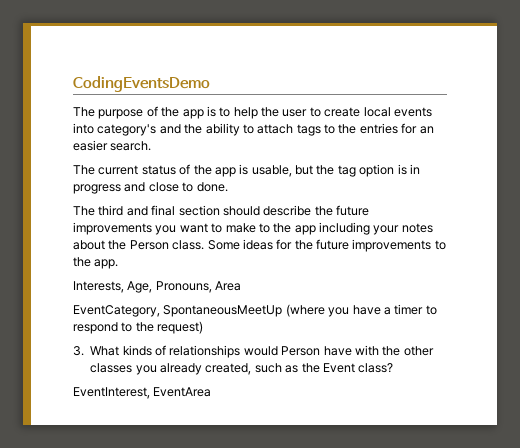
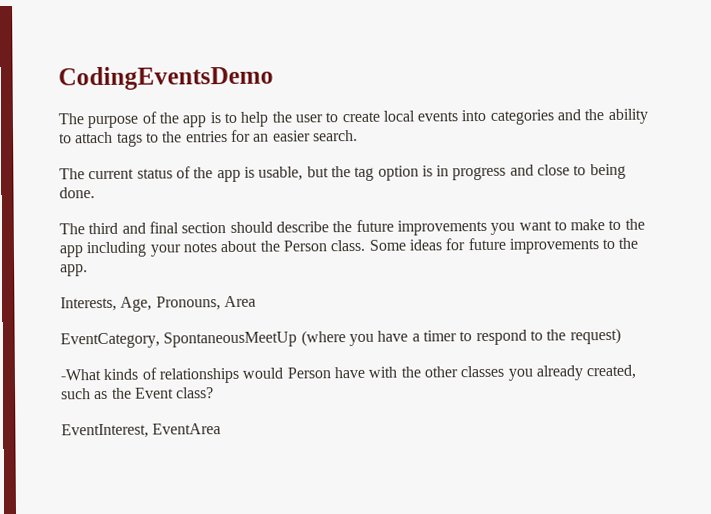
- The purpose of the app is to help the user to create local events into category's and the ability to attach tags to the entries for an easier search.
+ The purpose of the app is to help the user to create local events into categories and the ability to attach tags to the entries for an easier search.
- The current status of the app is usable, but the tag option is in progress and close to done.
+ The current status of the app is usable, but the tag option is in progress and close to being done.
- Some ideas for the future improvements to the app.
+ Some ideas for future improvements to the app.
- 3. What kinds of relationships would Person have with the other classes you already created, such as the Event class?
+ -What kinds of relationships would Person have with the other classes you already created, such as the Event class?

